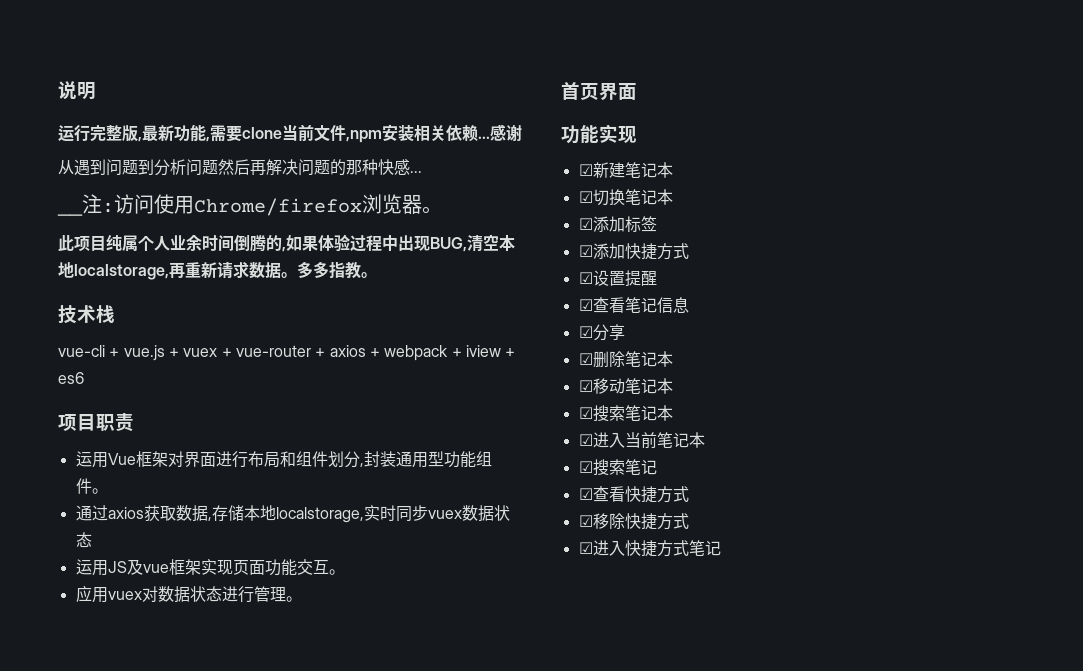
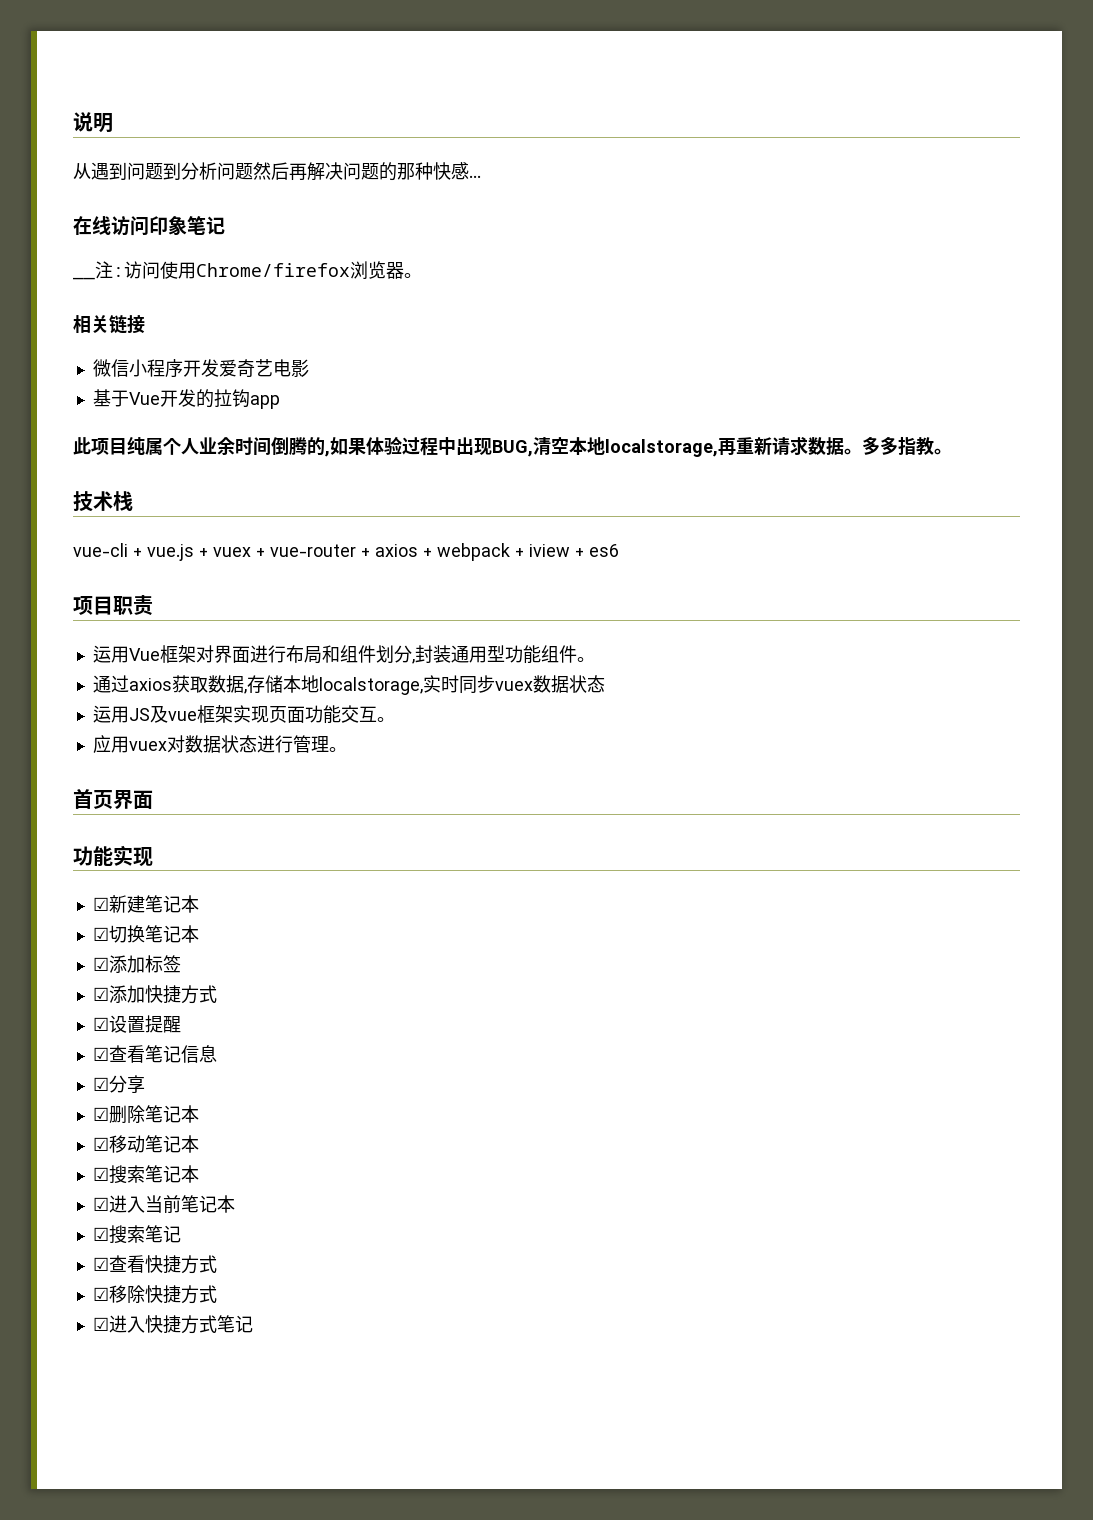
- 运行完整版,最新功能,需要clone当前文件,npm安装相关依赖...感谢
+ 在线访问印象笔记
+ 相关链接
+ 微信小程序开发爱奇艺电影
+ 基于Vue开发的拉钩app

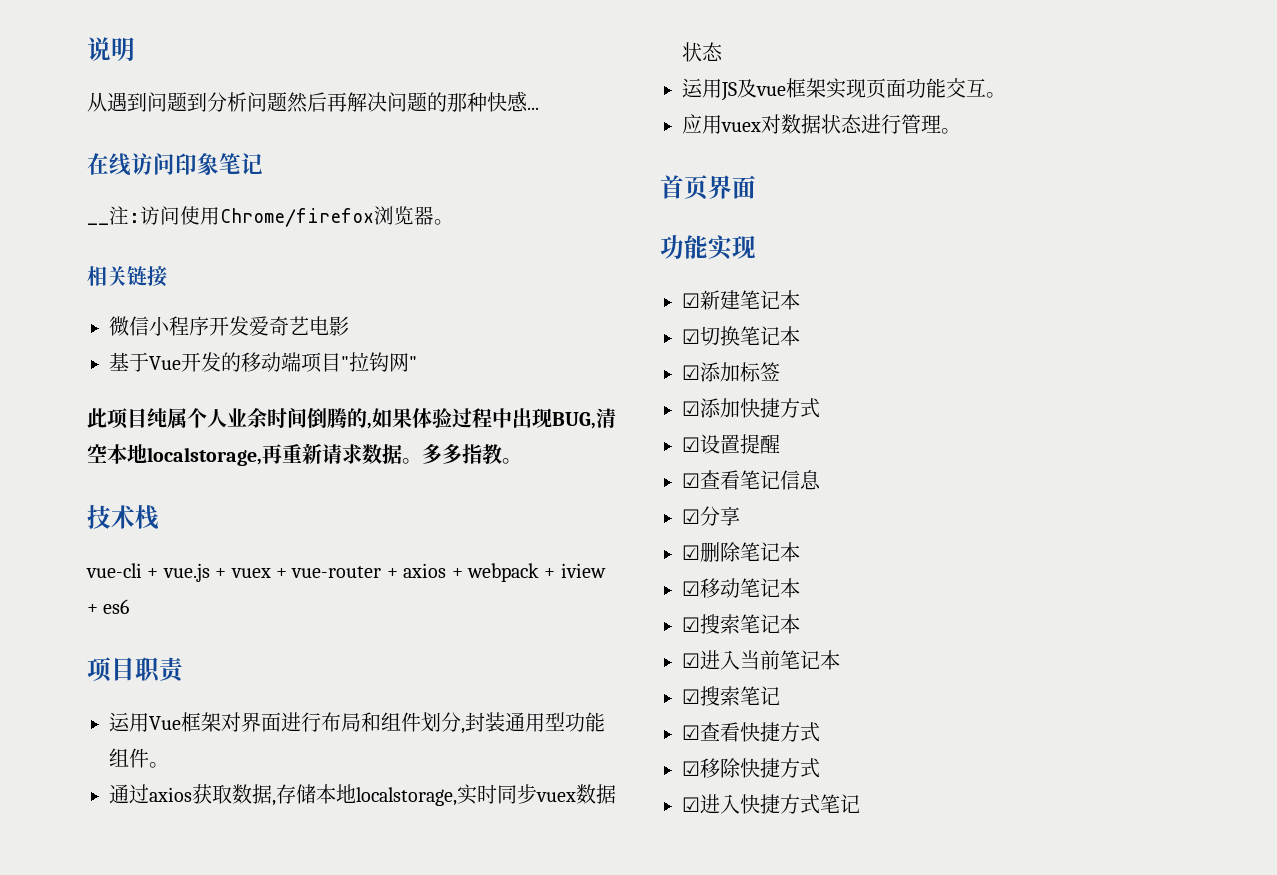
- 基于Vue开发的拉钩app
+ 基于Vue开发的移动端项目"拉钩网"

